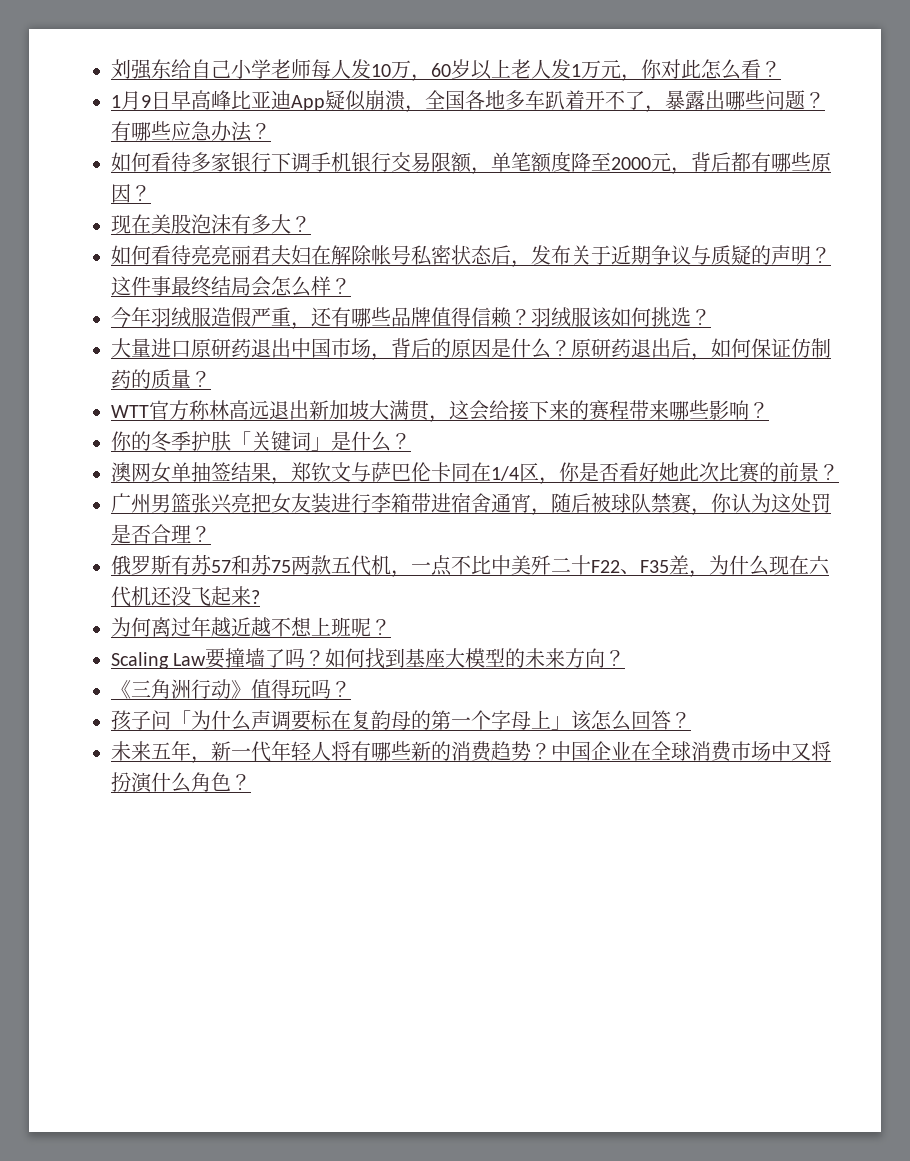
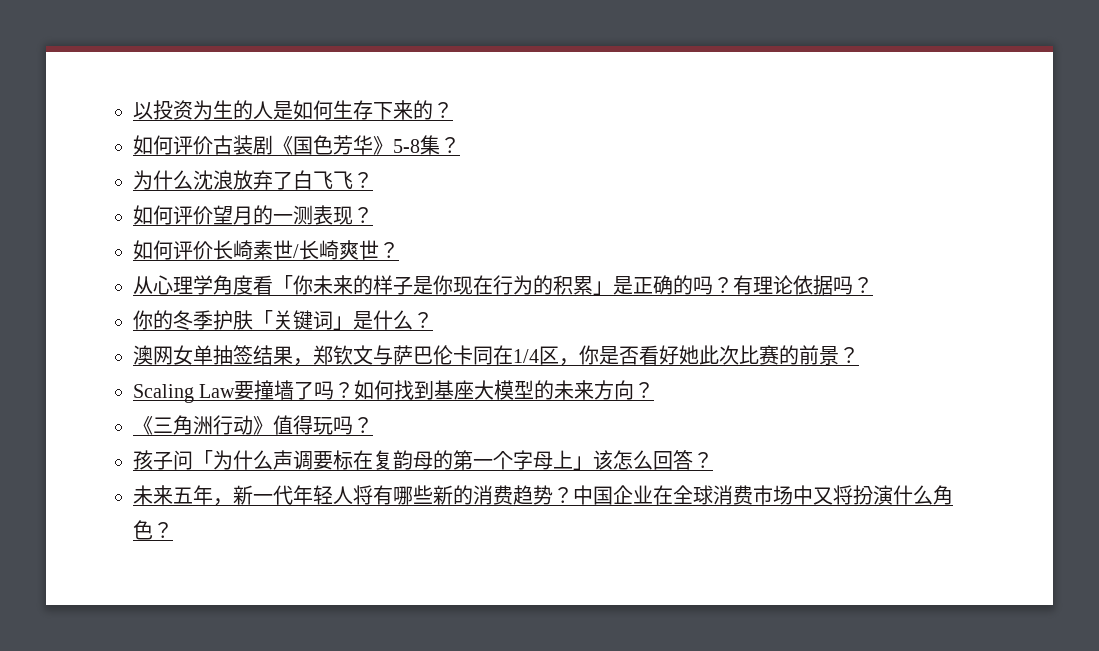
- 刘强东给自己小学老师每人发10万，60岁以上老人发1万元，你对此怎么看？
- 1月9日早高峰比亚迪App疑似崩溃，全国各地多车趴着开不了，暴露出哪些问题？有哪些应急办法？
- 如何看待多家银行下调手机银行交易限额，单笔额度降至2000元，背后都有哪些原因？
- 现在美股泡沫有多大？
- 如何看待亮亮丽君夫妇在解除帐号私密状态后，发布关于近期争议与质疑的声明？这件事最终结局会怎么样？
- 今年羽绒服造假严重，还有哪些品牌值得信赖？羽绒服该如何挑选？
- 大量进口原研药退出中国市场，背后的原因是什么？原研药退出后，如何保证仿制药的质量？
- WTT官方称林高远退出新加坡大满贯，这会给接下来的赛程带来哪些影响？
+ 以投资为生的人是如何生存下来的？
+ 如何评价古装剧《国色芳华》5-8集？
+ 为什么沈浪放弃了白飞飞？
+ 如何评价望月的一测表现？
+ 如何评价长崎素世/长崎爽世？
+ 从心理学角度看「你未来的样子是你现在行为的积累」是正确的吗？有理论依据吗？
- 广州男篮张兴亮把女友装进行李箱带进宿舍通宵，随后被球队禁赛，你认为这处罚是否合理？
- 俄罗斯有苏57和苏75两款五代机，一点不比中美歼二十F22、F35差，为什么现在六代机还没飞起来?
- 为何离过年越近越不想上班呢？

